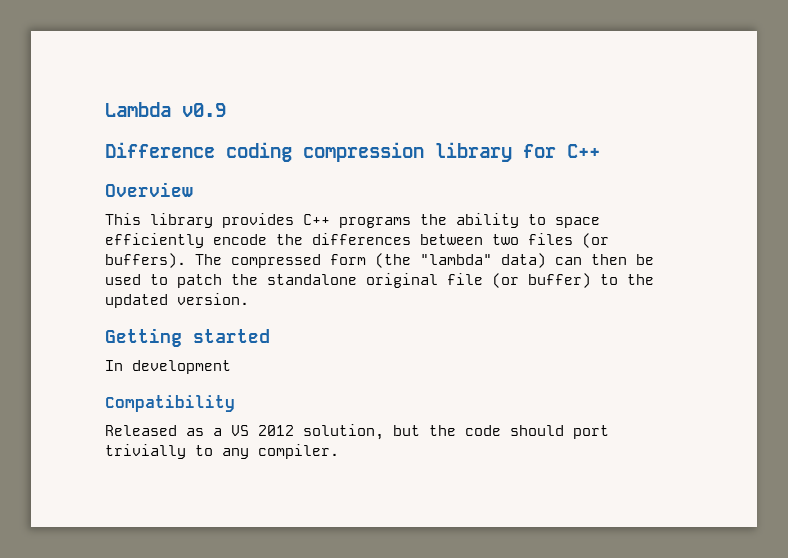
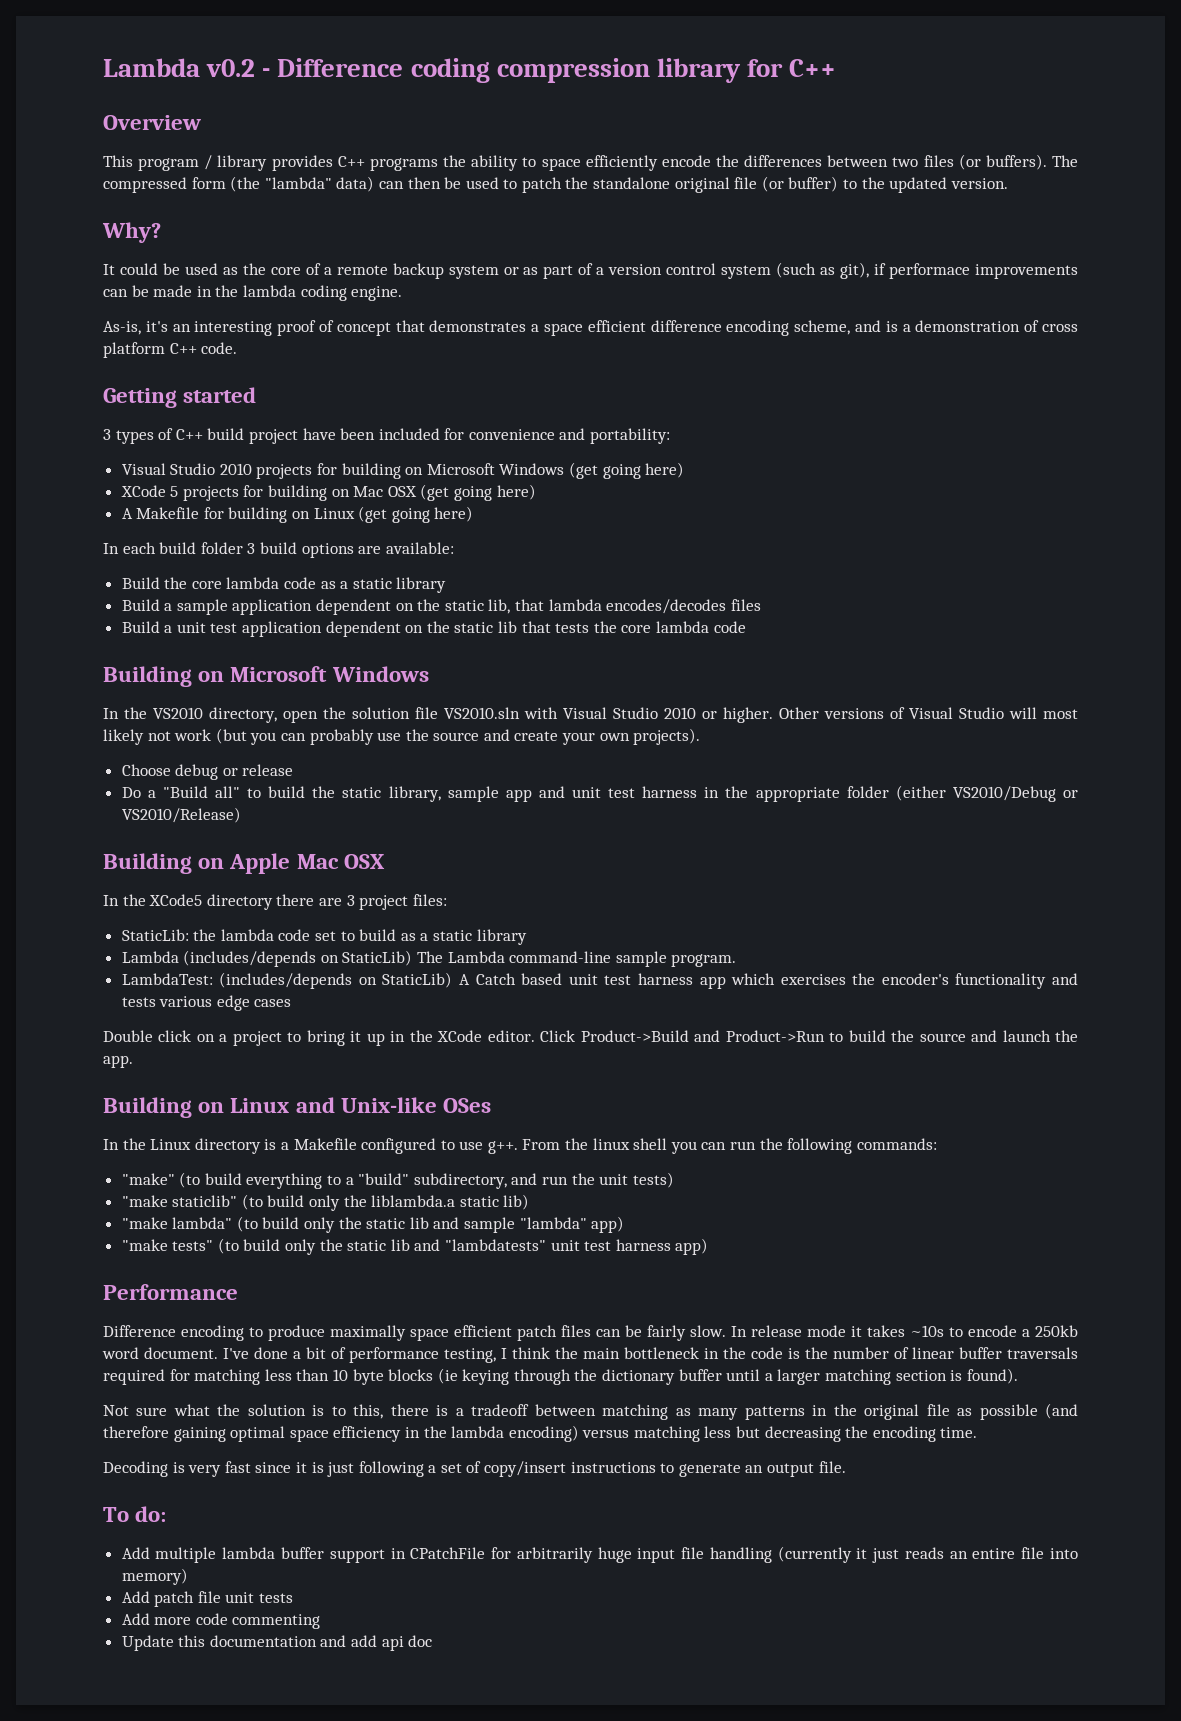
- Lambda v0.9
- Difference coding compression library for C++
+ Lambda v0.2 - Difference coding compression library for C++
- This library provides C++ programs the ability to space efficiently encode the differences between two files (or buffers).
+ This program / library provides C++ programs the ability to space efficiently encode the differences between two files (or buffers).
+ Why?
+ It could be used as the core of a remote backup system or as part of a version control system (such as git), if performace improvements can be made in the lambda coding engine.
+ As-is, it's an interesting proof of concept that demonstrates a space efficient difference encoding scheme, and is a demonstration of cross platform C++ code.
  Getting started
- In development
- Compatibility
- Released as a VS 2012 solution, but the code should port trivially to any compiler.
+ 3 types of C++ build project have been included for convenience and portability:
+ Visual Studio 2010 projects for building on Microsoft Windows (get going here)
+ XCode 5 projects for building on Mac OSX (get going here)
+ A Makefile for building on Linux (get going here)
+ In each build folder 3 build options are available:
+ Build the core lambda code as a static library
+ Build a sample application dependent on the static lib, that lambda encodes/decodes files
+ Build a unit test application dependent on the static lib that tests the core lambda code
+ Building on Microsoft Windows
+ In the VS2010 directory, open the solution file VS2010.sln with Visual Studio 2010 or higher. Other versions of Visual Studio will most likely not work (but you can probably use the source and create your own projects).
+ Choose debug or release
+ Do a "Build all" to build the static library, sample app and unit test harness in the appropriate folder (either VS2010/Debug or VS2010/Release)
+ Building on Apple Mac OSX
+ In the XCode5 directory there are 3 project files:
+ StaticLib: the lambda code set to build as a static library
+ Lambda (includes/depends on StaticLib) The Lambda command-line sample program.
+ LambdaTest: (includes/depends on StaticLib) A Catch based unit test harness app which exercises the encoder's functionality and tests various edge cases
+ Double click on a project to bring it up in the XCode editor. Click Product->Build and Product->Run to build the source and launch the app.
+ Building on Linux and Unix-like OSes
+ In the Linux directory is a Makefile configured to use g++. From the linux shell you can run the following commands:
+ "make" (to build everything to a "build" subdirectory, and run the unit tests)
+ "make staticlib" (to build only the liblambda.a static lib)
+ "make lambda" (to build only the static lib and sample "lambda" app)
+ "make tests" (to build only the static lib and "lambdatests" unit test harness app)
+ Performance
+ Difference encoding to produce maximally space efficient patch files can be fairly slow. In release mode it takes ~10s to encode a 250kb word document. I've done a bit of performance testing, I think the main bottleneck in the code is the number of linear buffer traversals required for matching less than 10 byte blocks (ie keying through the dictionary buffer until a larger matching section is found).
+ Not sure what the solution is to this, there is a tradeoff between matching as many patterns in the original file as possible (and therefore gaining optimal space efficiency in the lambda encoding) versus matching less but decreasing the encoding time.
+ Decoding is very fast since it is just following a set of copy/insert instructions to generate an output file.
+ To do:
+ Add multiple lambda buffer support in CPatchFile for arbitrarily huge input file handling (currently it just reads an entire file into memory)
+ Add patch file unit tests
+ Add more code commenting
+ Update this documentation and add api doc

